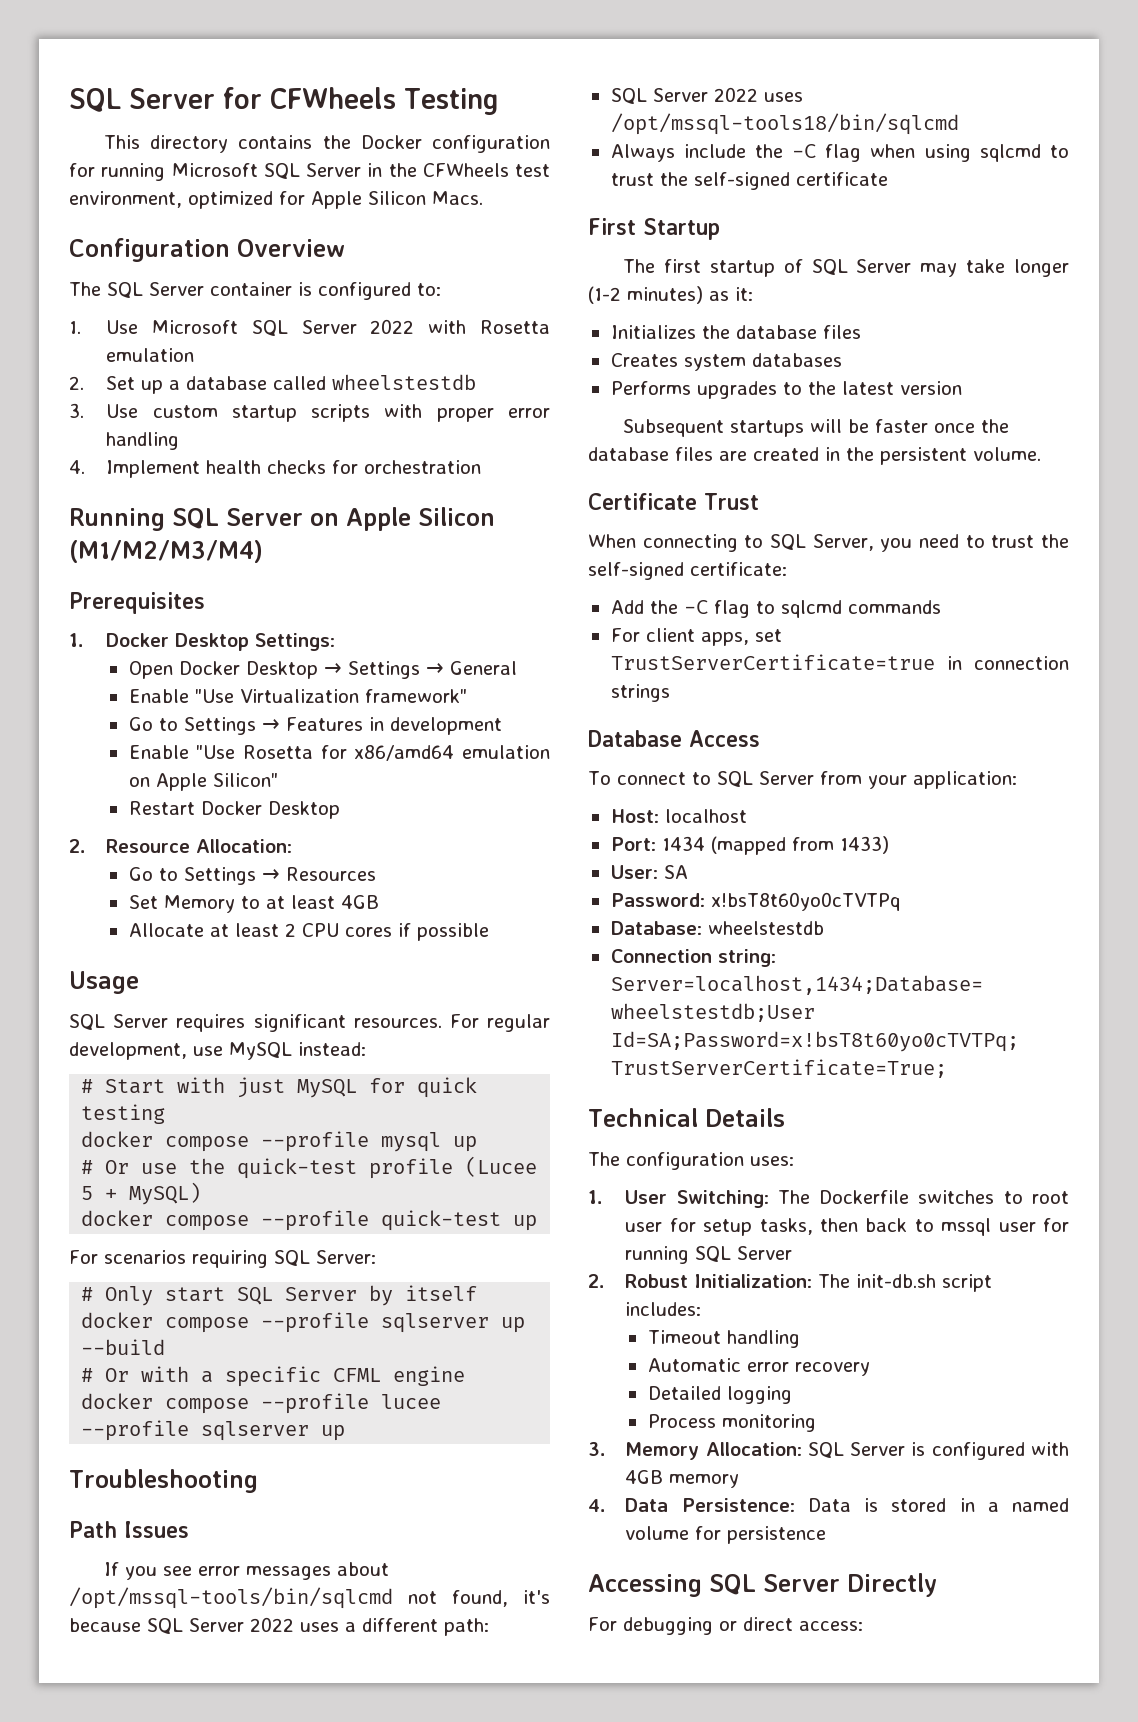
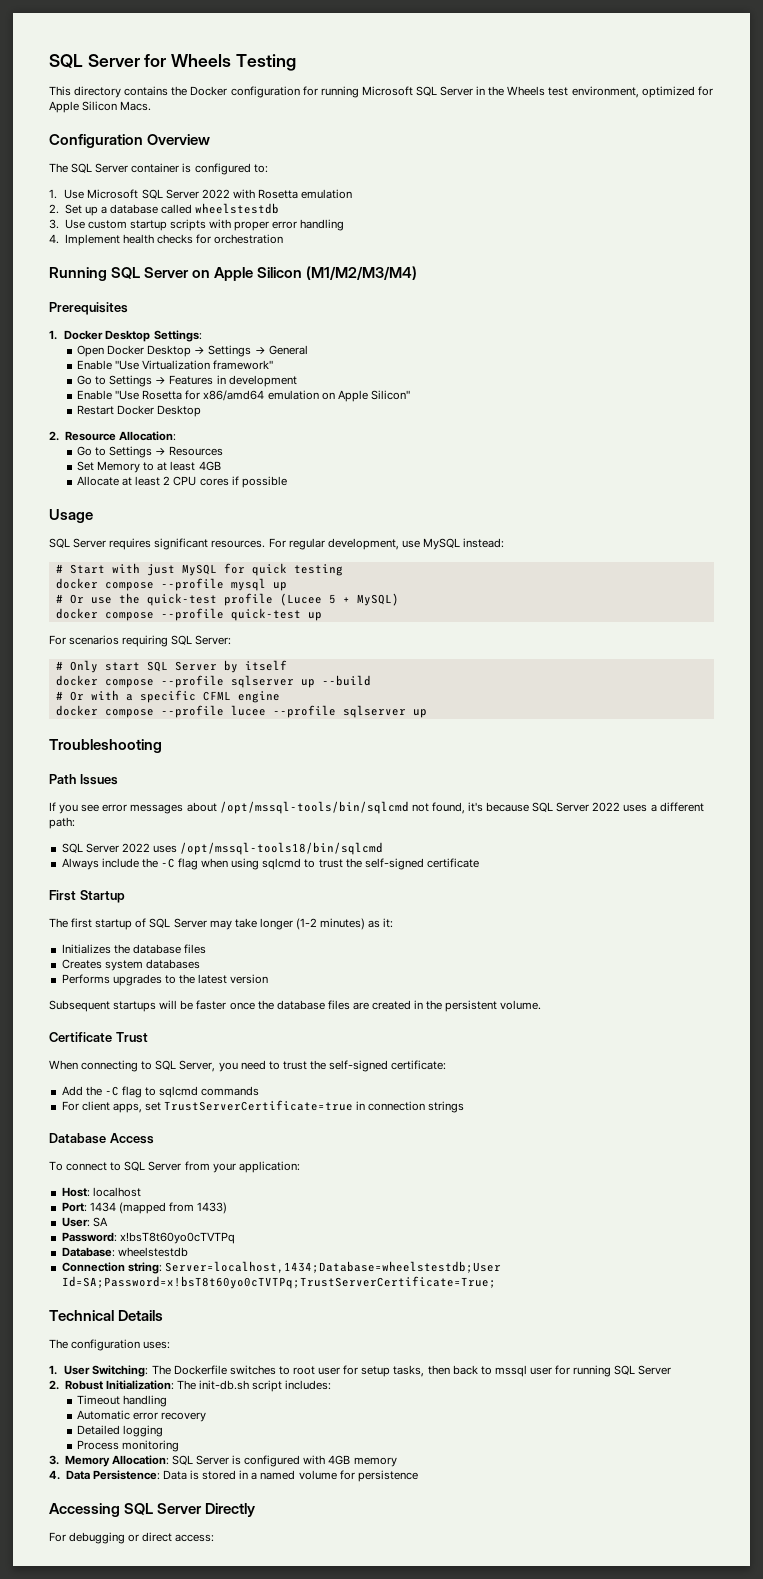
- SQL Server for CFWheels Testing
+ SQL Server for Wheels Testing
- This directory contains the Docker configuration for running Microsoft SQL Server in the CFWheels test environment, optimized for Apple Silicon Macs.
+ This directory contains the Docker configuration for running Microsoft SQL Server in the Wheels test environment, optimized for Apple Silicon Macs.

